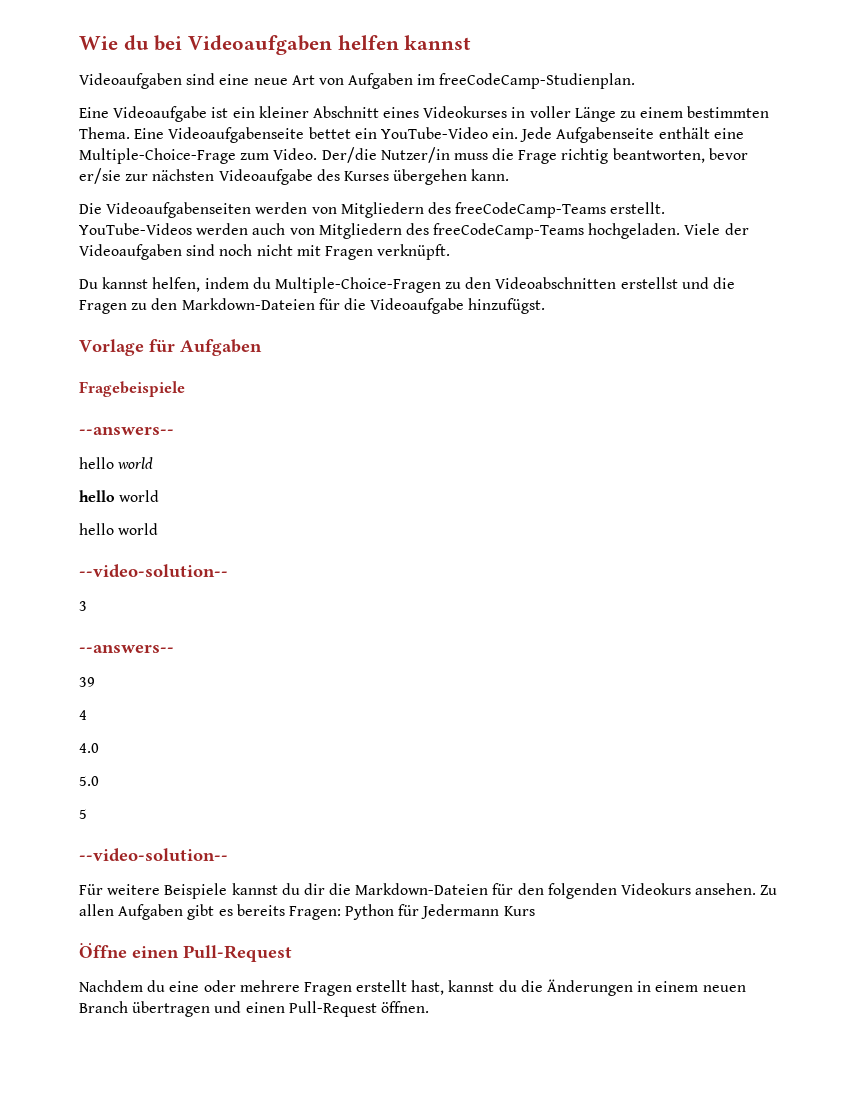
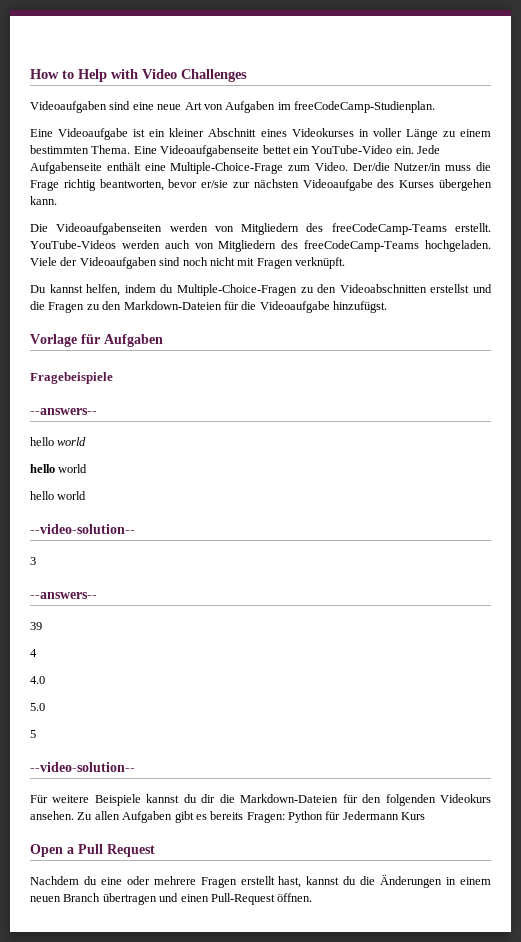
- Wie du bei Videoaufgaben helfen kannst
+ How to Help with Video Challenges
- Öffne einen Pull-Request
+ Open a Pull Request

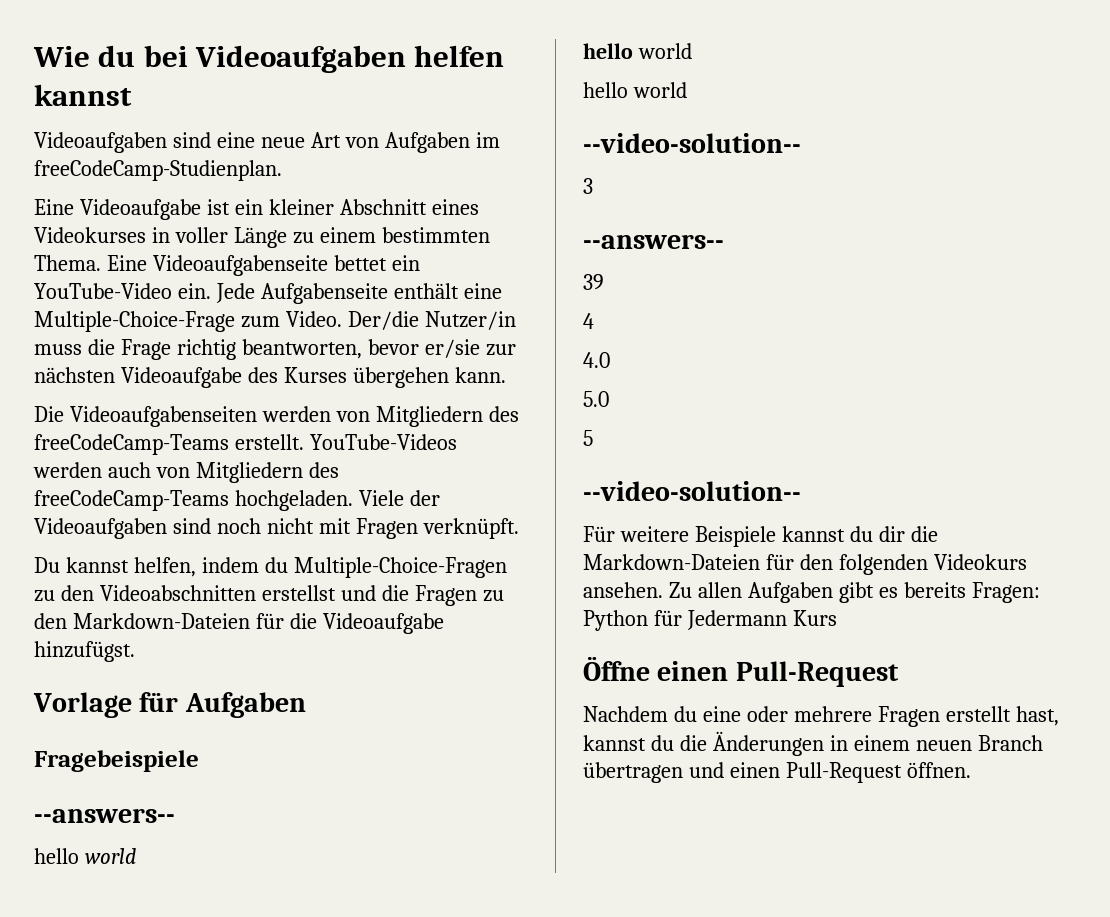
- How to Help with Video Challenges
+ Wie du bei Videoaufgaben helfen kannst
- Open a Pull Request
+ Öffne einen Pull-Request

